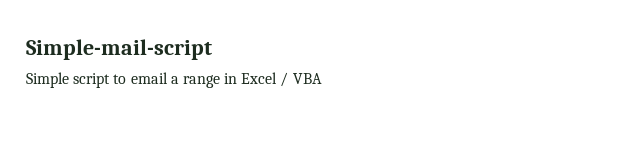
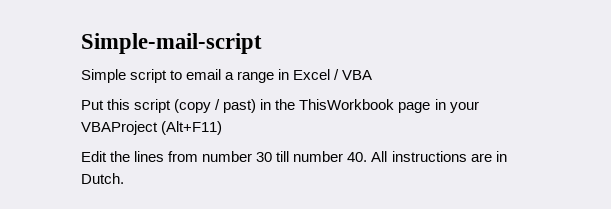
+ Put this script (copy / past) in the ThisWorkbook page in your VBAProject (Alt+F11)
+ Edit the lines from number 30 till number 40. All instructions are in Dutch.

